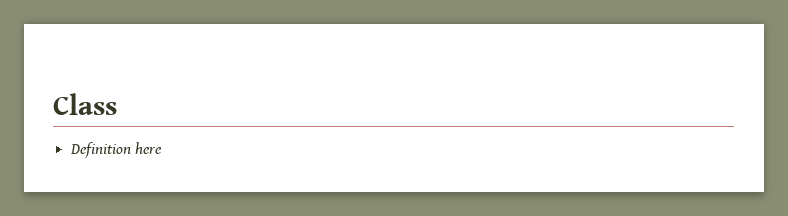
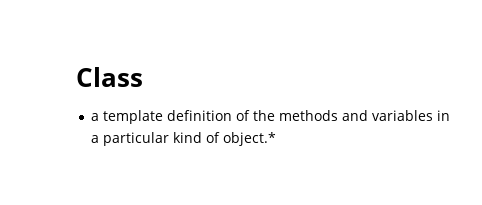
- Definition here
+ a template definition of the methods and variables in a particular kind of object.*

